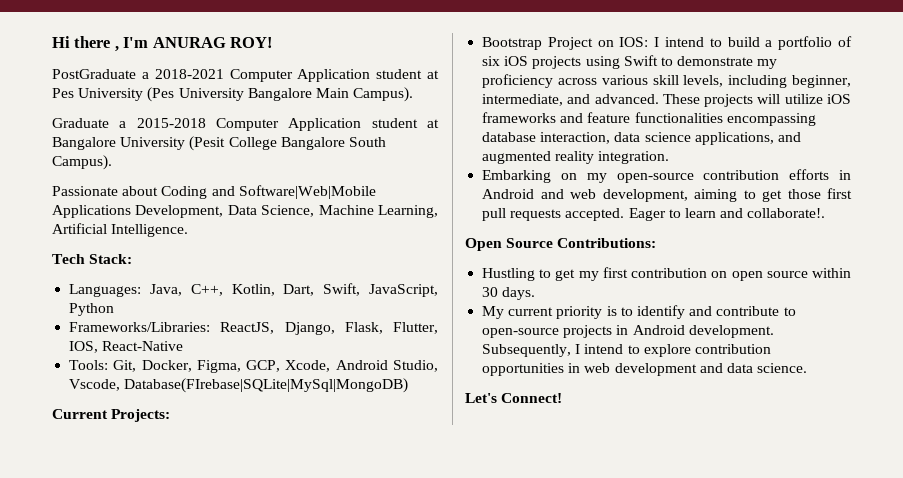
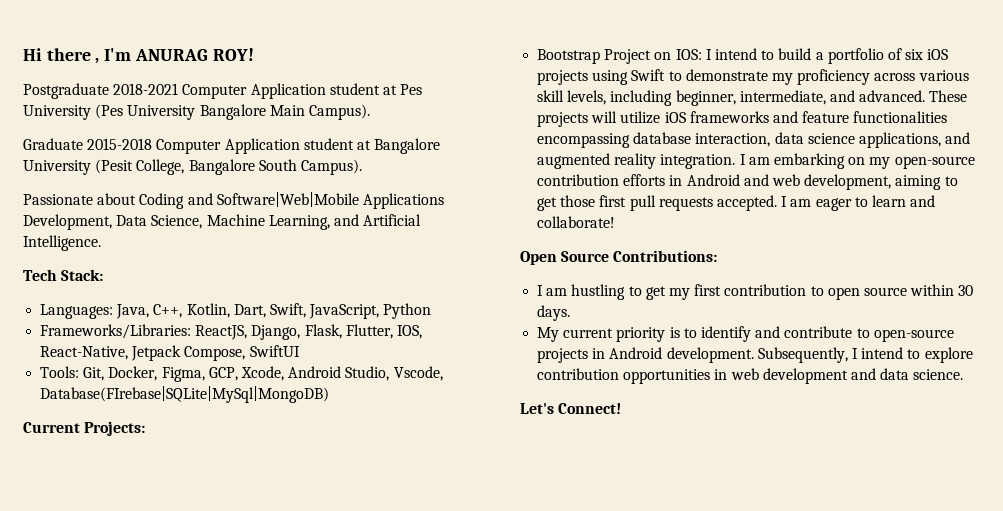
- PostGraduate a 2018-2021 Computer Application student at Pes University (Pes University Bangalore Main Campus).
+ Postgraduate 2018-2021 Computer Application student at Pes University (Pes University Bangalore Main Campus).
- Graduate a 2015-2018 Computer Application student at Bangalore University (Pesit College Bangalore South Campus).
+ Graduate 2015-2018 Computer Application student at Bangalore University (Pesit College, Bangalore South Campus).
- Passionate about Coding and Software|Web|Mobile Applications Development, Data Science, Machine Learning, Artificial Intelligence.
+ Passionate about Coding and Software|Web|Mobile Applications Development, Data Science, Machine Learning, and Artificial Intelligence.
- Frameworks/Libraries: ReactJS, Django, Flask, Flutter, IOS, React-Native
+ Frameworks/Libraries: ReactJS, Django, Flask, Flutter, IOS, React-Native, Jetpack Compose, SwiftUI
- These projects will utilize iOS frameworks and feature functionalities encompassing database interaction, data science applications, and augmented reality integration.
- Embarking on my open-source contribution efforts in Android and web development, aiming to get those first pull requests accepted.
+ These projects will utilize iOS frameworks and feature functionalities encompassing database interaction, data science applications, and augmented reality integration. I am embarking on my open-source contribution efforts in Android and web development, aiming to get those first pull requests accepted.
- Eager to learn and collaborate!.
+ I am eager to learn and collaborate!
- Hustling to get my first contribution on open source within 30 days.
+ I am hustling to get my first contribution to open source within 30 days.

